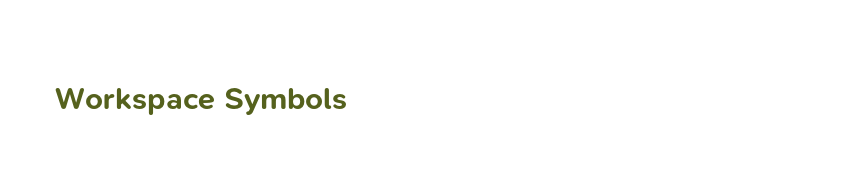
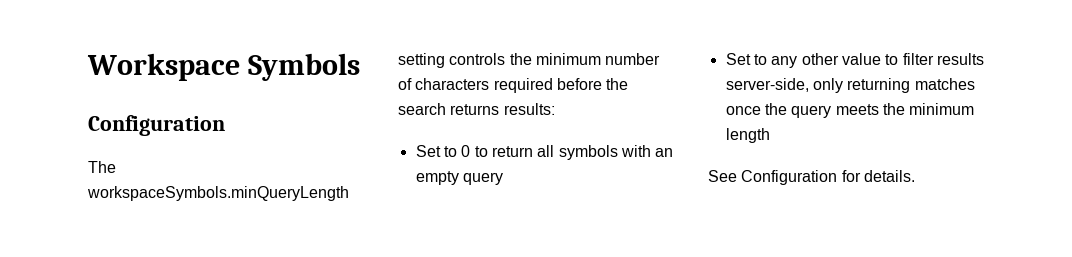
  Workspace Symbols
+ Configuration
+ The workspaceSymbols.minQueryLength setting controls the minimum number of characters required before the search returns results:
+ Set to 0 to return all symbols with an empty query
+ Set to any other value to filter results server-side, only returning matches once the query meets the minimum length
+ See Configuration for details.

